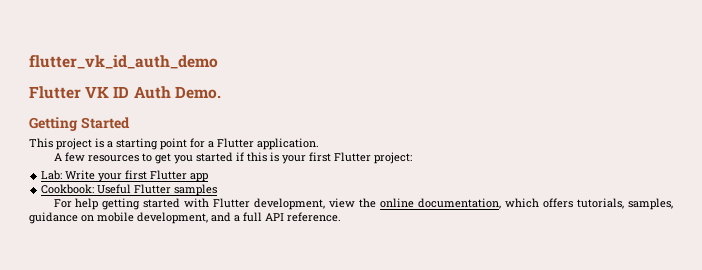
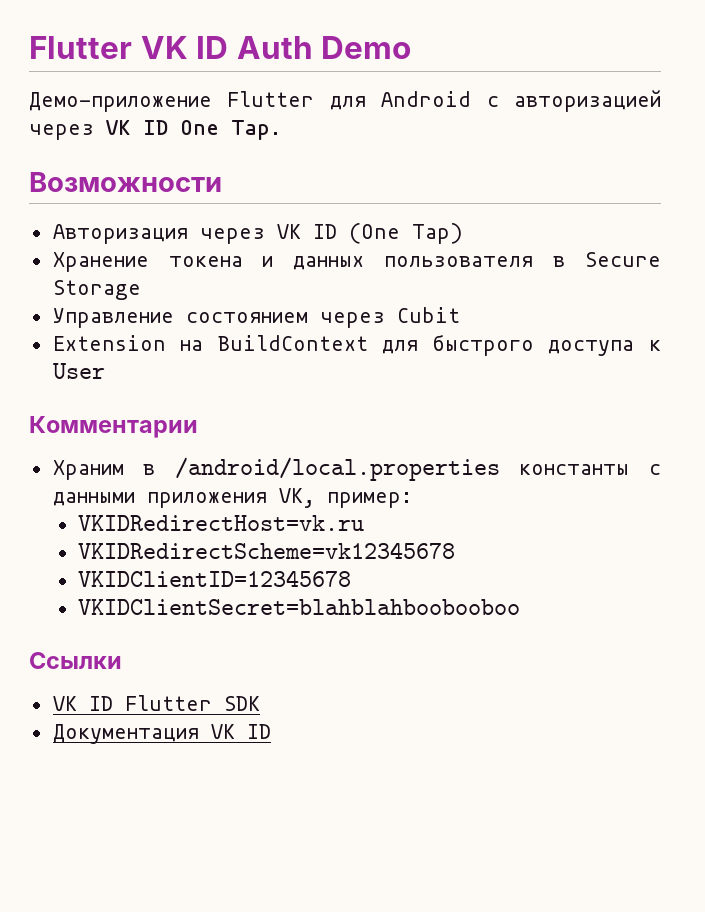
- flutter_vk_id_auth_demo
- Flutter VK ID Auth Demo.
- Getting Started
- This project is a starting point for a Flutter application.
- A few resources to get you started if this is your first Flutter project:
- Lab: Write your first Flutter app
- Cookbook: Useful Flutter samples
- For help getting started with Flutter development, view the online documentation, which offers tutorials, samples, guidance on mobile development, and a full API reference.
+ Flutter VK ID Auth Demo
+ Демо-приложение Flutter для Android с авторизацией через VK ID One Tap.
+ Возможности
+ Авторизация через VK ID (One Tap)
+ Хранение токена и данных пользователя в Secure Storage
+ Управление состоянием через Cubit
+ Extension на BuildContext для быстрого доступа к User
+ Комментарии
+ Храним в /android/local.properties константы с данными приложения VK, пример:
+ VKIDRedirectHost=vk.ru
+ VKIDRedirectScheme=vk12345678
+ VKIDClientID=12345678
+ VKIDClientSecret=blahblahboobooboo
+ Ссылки
+ VK ID Flutter SDK
+ Документация VK ID

